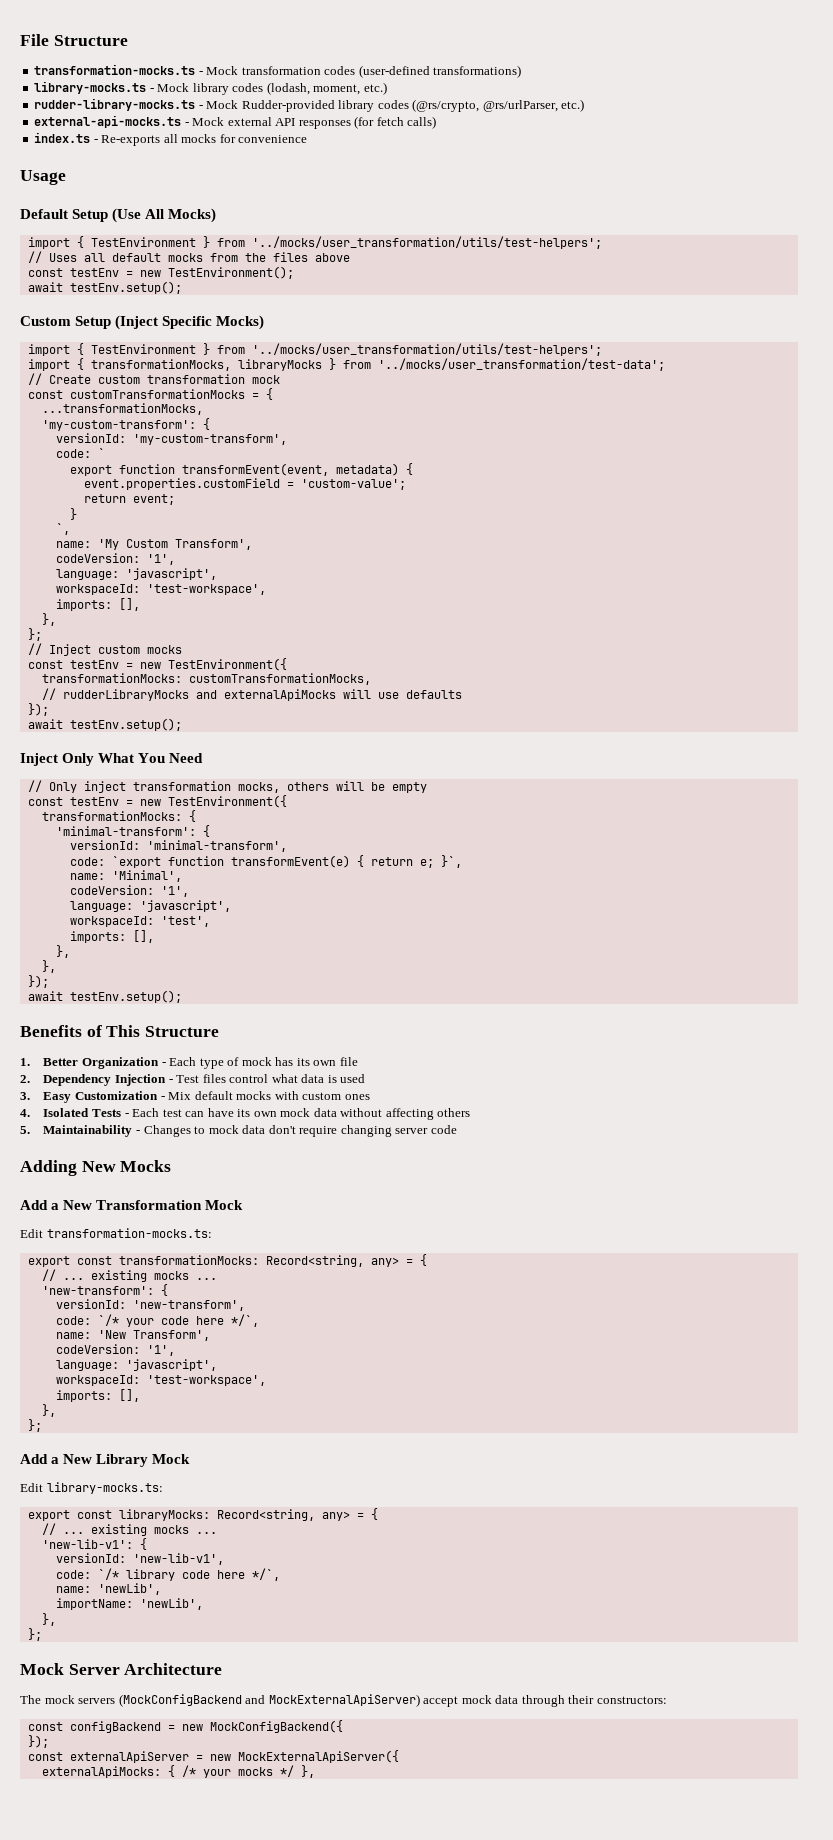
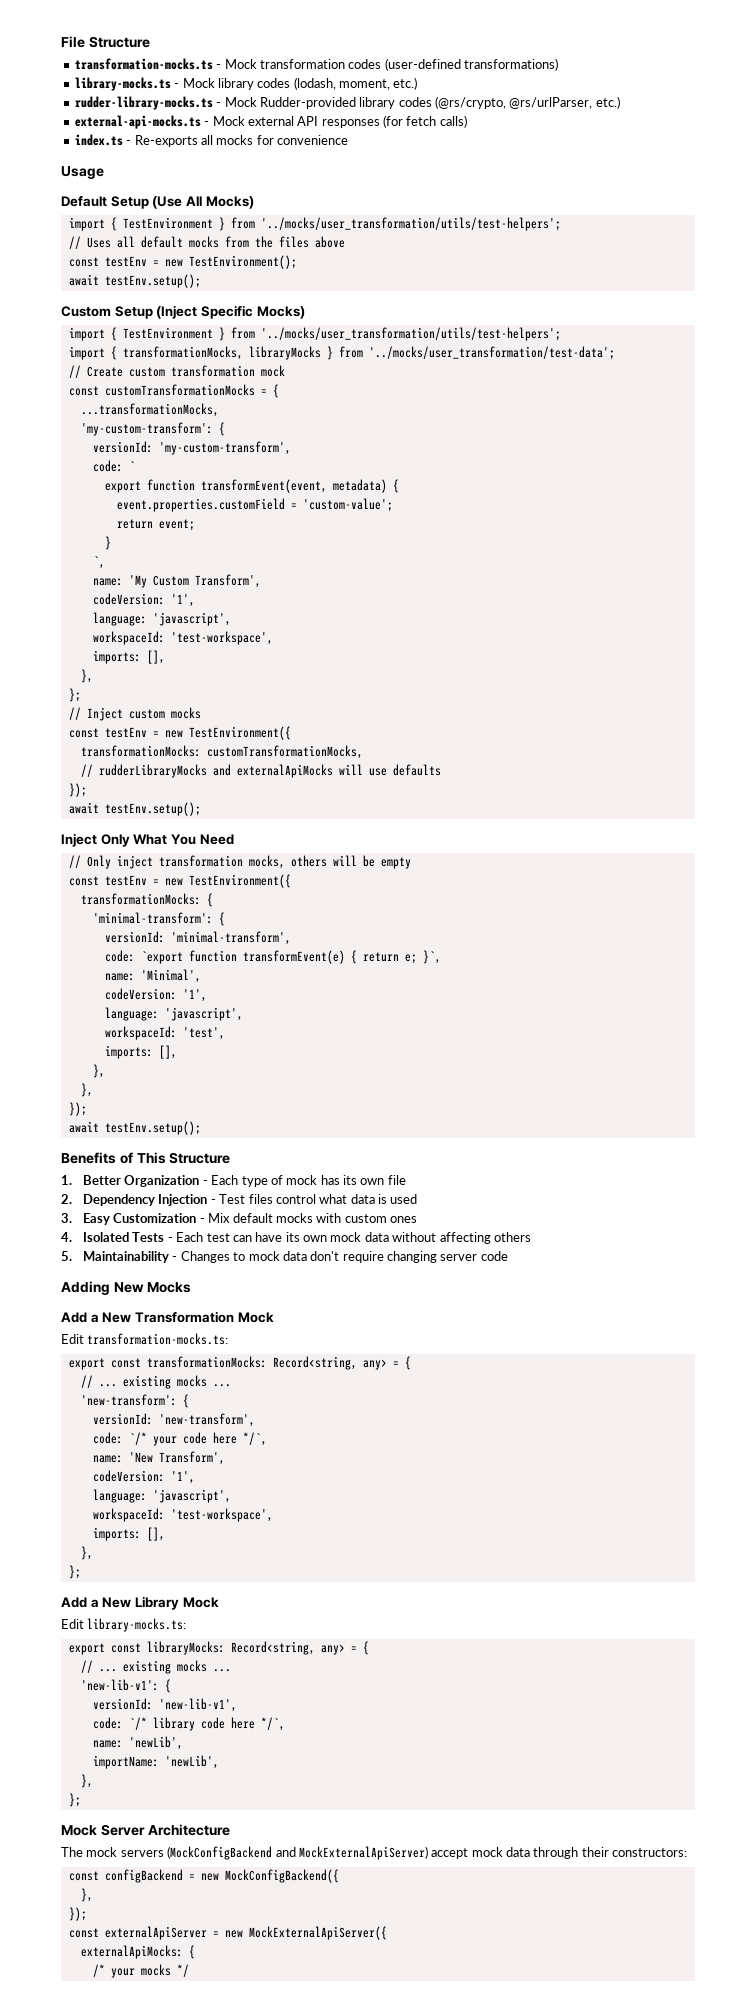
  const configBackend = new MockConfigBackend({
+ },
- externalApiMocks: { /* your mocks */ },
+ externalApiMocks: {
+ /* your mocks */

